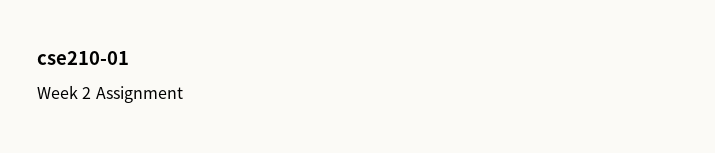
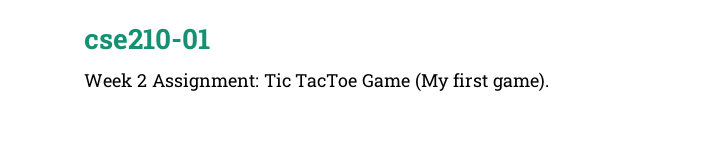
- Week 2 Assignment
+ Week 2 Assignment: Tic TacToe Game (My first game).

